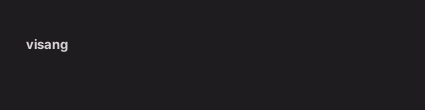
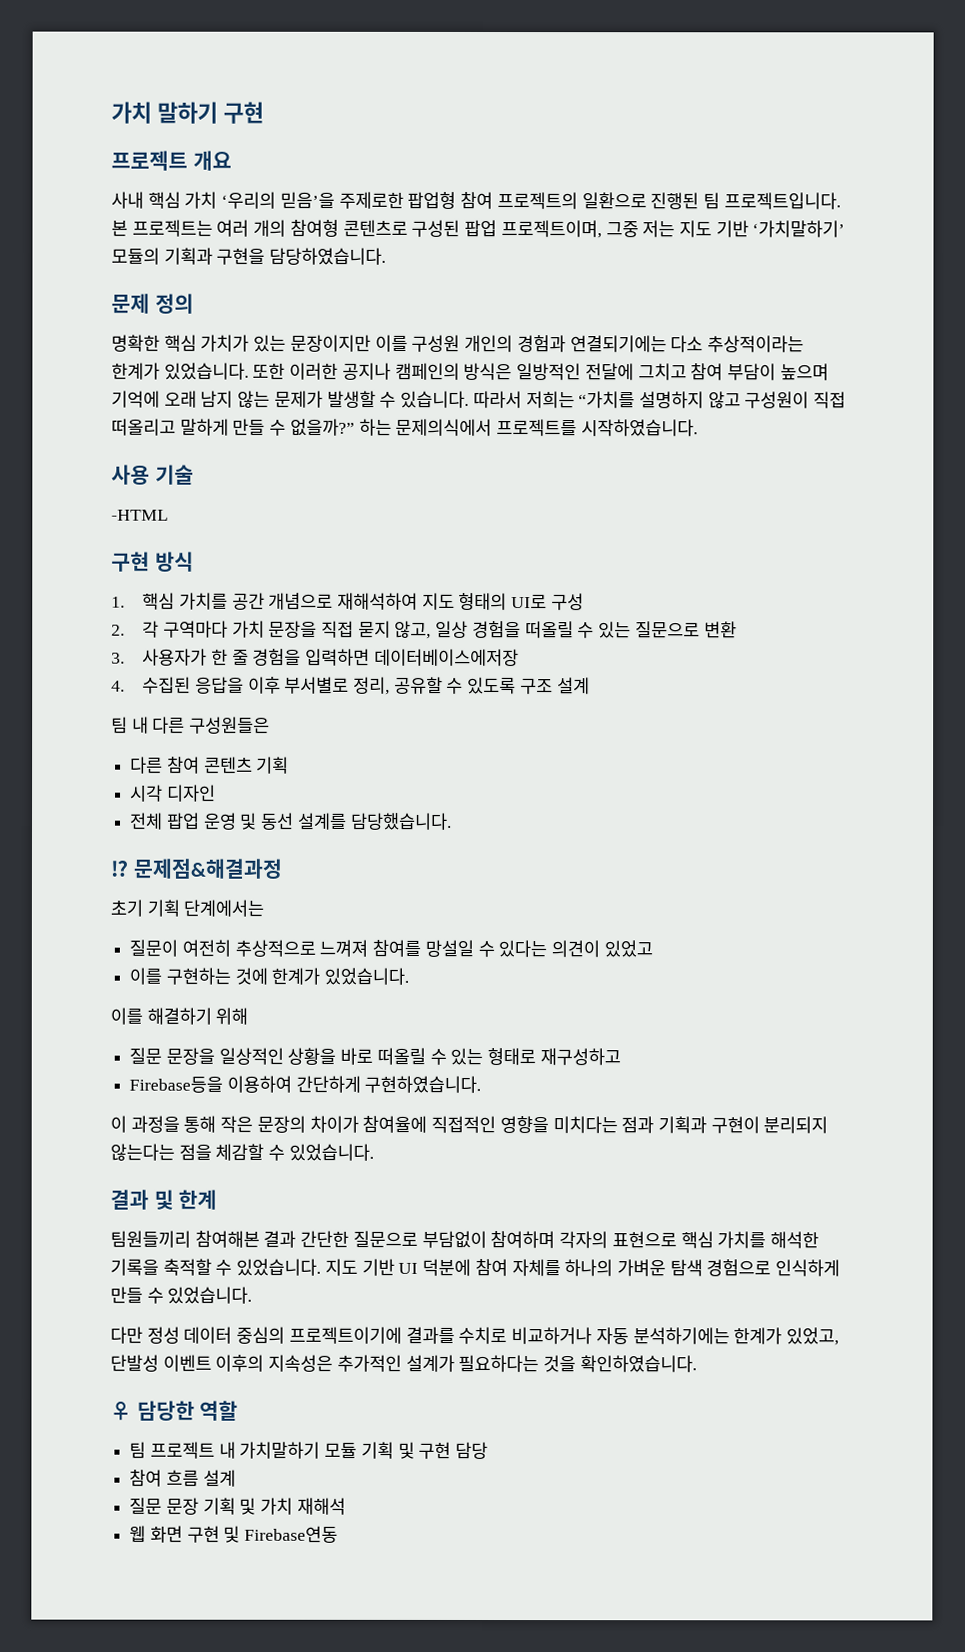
- visang
+ 가치 말하기 구현
+ 프로젝트 개요
+ 사내 핵심 가치 ‘우리의 믿음’을 주제로한 팝업형 참여 프로젝트의 일환으로 진행된 팀 프로젝트입니다. 본 프로젝트는 여러 개의 참여형 콘텐츠로 구성된 팝업 프로젝트이며, 그중 저는 지도 기반 ‘가치말하기’ 모듈의 기획과 구현을 담당하였습니다.
+ 문제 정의
+ 명확한 핵심 가치가 있는 문장이지만 이를 구성원 개인의 경험과 연결되기에는 다소 추상적이라는 한계가 있었습니다. 또한 이러한 공지나 캠페인의 방식은 일방적인 전달에 그치고 참여 부담이 높으며 기억에 오래 남지 않는 문제가 발생할 수 있습니다. 따라서 저희는 “가치를 설명하지 않고 구성원이 직접 떠올리고 말하게 만들 수 없을까?” 하는 문제의식에서 프로젝트를 시작하였습니다.
+ 사용 기술
+ -HTML
+ 구현 방식
+ 1. 핵심 가치를 공간 개념으로 재해석하여 지도 형태의 UI로 구성
+ 2. 각 구역마다 가치 문장을 직접 묻지 않고, 일상 경험을 떠올릴 수 있는 질문으로 변환
+ 3. 사용자가 한 줄 경험을 입력하면 데이터베이스에저장
+ 4. 수집된 응답을 이후 부서별로 정리, 공유할 수 있도록 구조 설계
+ 팀 내 다른 구성원들은
+ 다른 참여 콘텐츠 기획
+ 시각 디자인
+ 전체 팝업 운영 및 동선 설계를 담당했습니다.
+ ⁉ 문제점&해결과정
+ 초기 기획 단계에서는
+ 질문이 여전히 추상적으로 느껴져 참여를 망설일 수 있다는 의견이 있었고
+ 이를 구현하는 것에 한계가 있었습니다.
+ 이를 해결하기 위해
+ 질문 문장을 일상적인 상황을 바로 떠올릴 수 있는 형태로 재구성하고
+ Firebase등을 이용하여 간단하게 구현하였습니다.
+ 이 과정을 통해 작은 문장의 차이가 참여율에 직접적인 영향을 미치다는 점과 기획과 구현이 분리되지 않는다는 점을 체감할 수 있었습니다.
+ 결과 및 한계
+ 팀원들끼리 참여해본 결과 간단한 질문으로 부담없이 참여하며 각자의 표현으로 핵심 가치를 해석한 기록을 축적할 수 있었습니다. 지도 기반 UI 덕분에 참여 자체를 하나의 가벼운 탐색 경험으로 인식하게 만들 수 있었습니다.
+ 다만 정성 데이터 중심의 프로젝트이기에 결과를 수치로 비교하거나 자동 분석하기에는 한계가 있었고, 단발성 이벤트 이후의 지속성은 추가적인 설계가 필요하다는 것을 확인하였습니다.
+ ♀ 담당한 역할
+ 팀 프로젝트 내 가치말하기 모듈 기획 및 구현 담당
+ 참여 흐름 설계
+ 질문 문장 기획 및 가치 재해석
+ 웹 화면 구현 및 Firebase연동

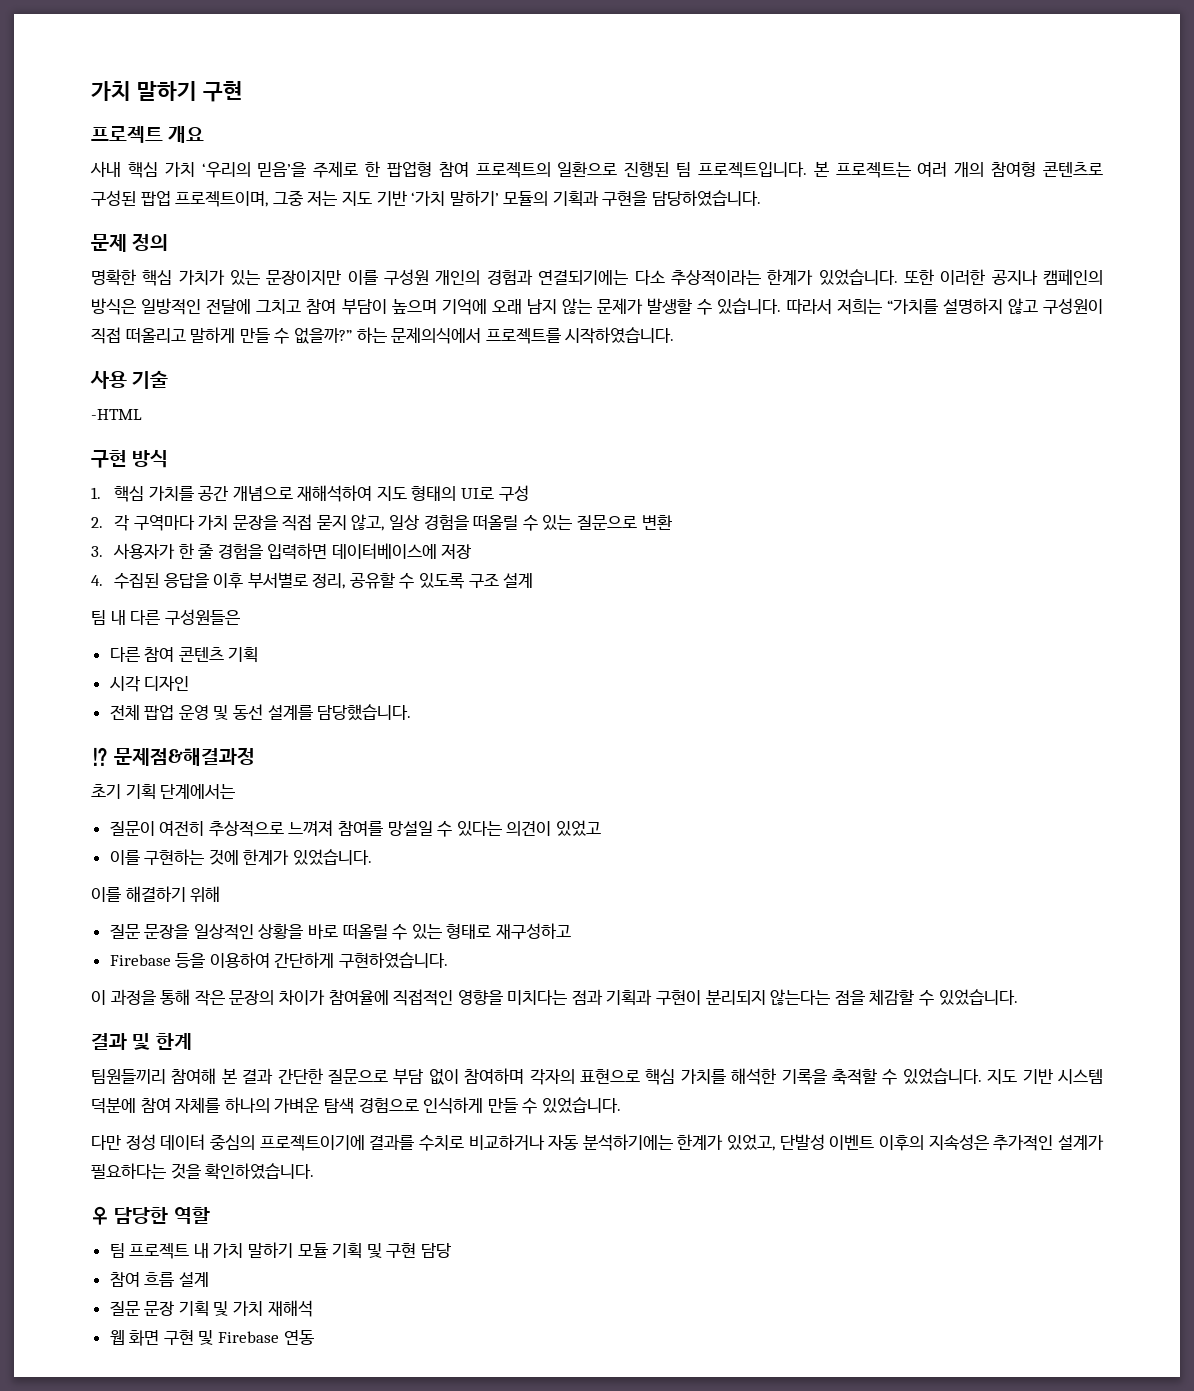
- 사내 핵심 가치 ‘우리의 믿음’을 주제로한 팝업형 참여 프로젝트의 일환으로 진행된 팀 프로젝트입니다.
+ 사내 핵심 가치 ‘우리의 믿음’을 주제로 한 팝업형 참여 프로젝트의 일환으로 진행된 팀 프로젝트입니다.
- 본 프로젝트는 여러 개의 참여형 콘텐츠로 구성된 팝업 프로젝트이며, 그중 저는 지도 기반 ‘가치말하기’ 모듈의 기획과 구현을 담당하였습니다.
+ 본 프로젝트는 여러 개의 참여형 콘텐츠로 구성된 팝업 프로젝트이며, 그중 저는 지도 기반 ‘가치 말하기’ 모듈의 기획과 구현을 담당하였습니다.
- 3. 사용자가 한 줄 경험을 입력하면 데이터베이스에저장
+ 3. 사용자가 한 줄 경험을 입력하면 데이터베이스에 저장
- Firebase등을 이용하여 간단하게 구현하였습니다.
+ Firebase 등을 이용하여 간단하게 구현하였습니다.
- 팀원들끼리 참여해본 결과 간단한 질문으로 부담없이 참여하며 각자의 표현으로 핵심 가치를 해석한 기록을 축적할 수 있었습니다.
+ 팀원들끼리 참여해 본 결과 간단한 질문으로 부담 없이 참여하며 각자의 표현으로 핵심 가치를 해석한 기록을 축적할 수 있었습니다.
- 지도 기반 UI 덕분에 참여 자체를 하나의 가벼운 탐색 경험으로 인식하게 만들 수 있었습니다.
+ 지도 기반 시스템 덕분에 참여 자체를 하나의 가벼운 탐색 경험으로 인식하게 만들 수 있었습니다.
- 팀 프로젝트 내 가치말하기 모듈 기획 및 구현 담당
+ 팀 프로젝트 내 가치 말하기 모듈 기획 및 구현 담당
- 웹 화면 구현 및 Firebase연동
+ 웹 화면 구현 및 Firebase 연동

